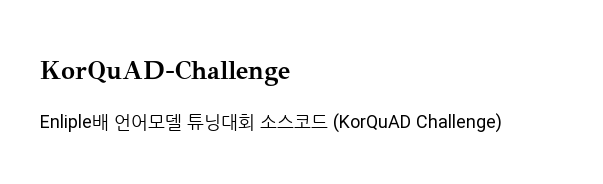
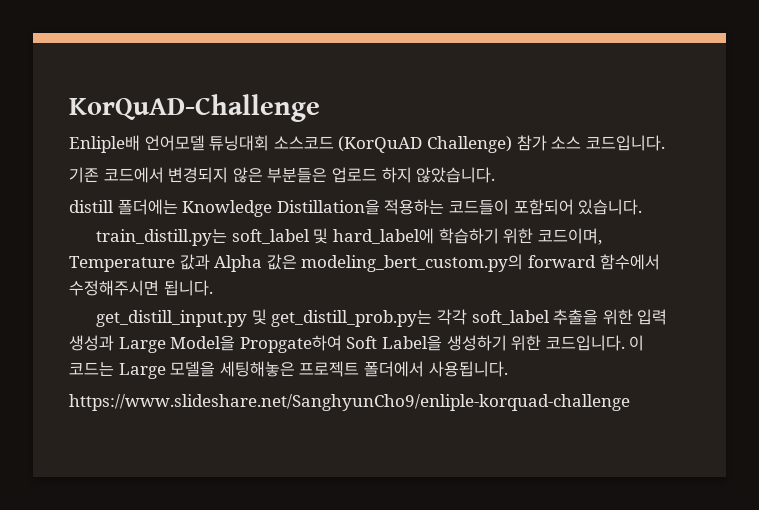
- Enliple배 언어모델 튜닝대회 소스코드 (KorQuAD Challenge)
+ Enliple배 언어모델 튜닝대회 소스코드 (KorQuAD Challenge) 참가 소스 코드입니다.
+ 기존 코드에서 변경되지 않은 부분들은 업로드 하지 않았습니다.
+ distill 폴더에는 Knowledge Distillation을 적용하는 코드들이 포함되어 있습니다.
+ train_distill.py는 soft_label 및 hard_label에 학습하기 위한 코드이며, Temperature 값과 Alpha 값은 modeling_bert_custom.py의 forward 함수에서 수정해주시면 됩니다.
+ get_distill_input.py 및 get_distill_prob.py는 각각 soft_label 추출을 위한 입력 생성과 Large Model을 Propgate하여 Soft Label을 생성하기 위한 코드입니다. 이 코드는 Large 모델을 세팅해놓은 프로젝트 폴더에서 사용됩니다.
+ https://www.slideshare.net/SanghyunCho9/enliple-korquad-challenge

